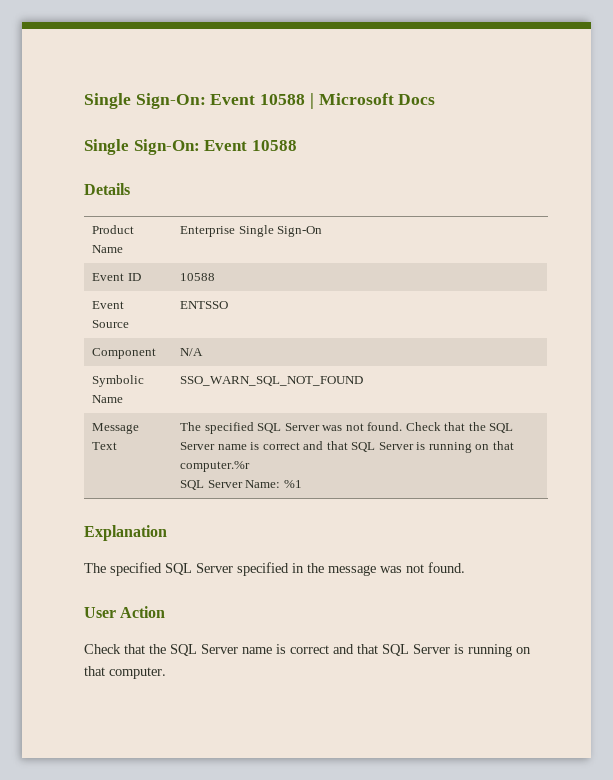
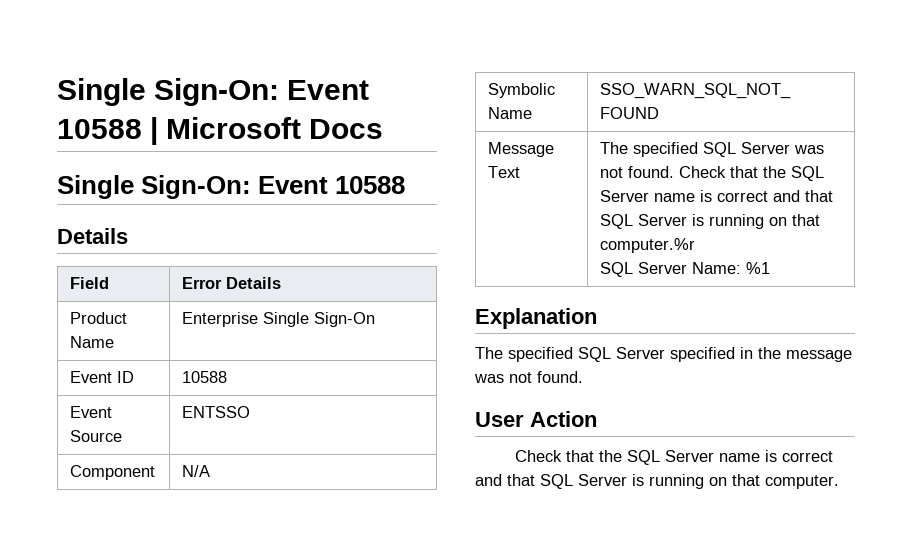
+ Field | Error Details

